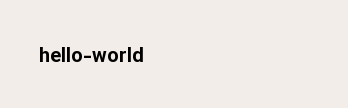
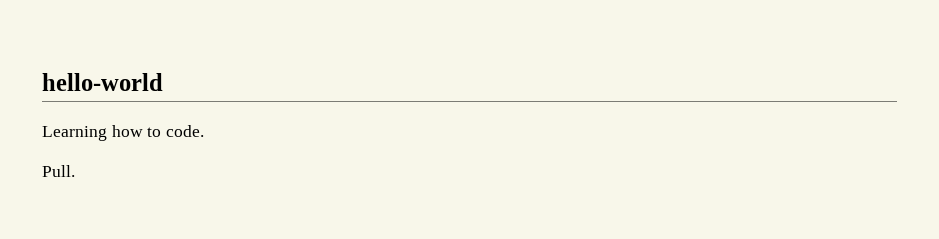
+ Learning how to code.
+ Pull.

